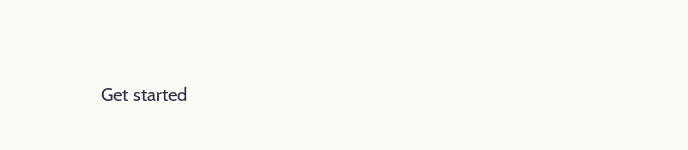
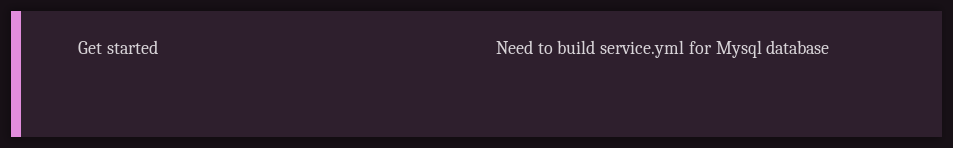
+ Need to build service.yml for Mysql database

